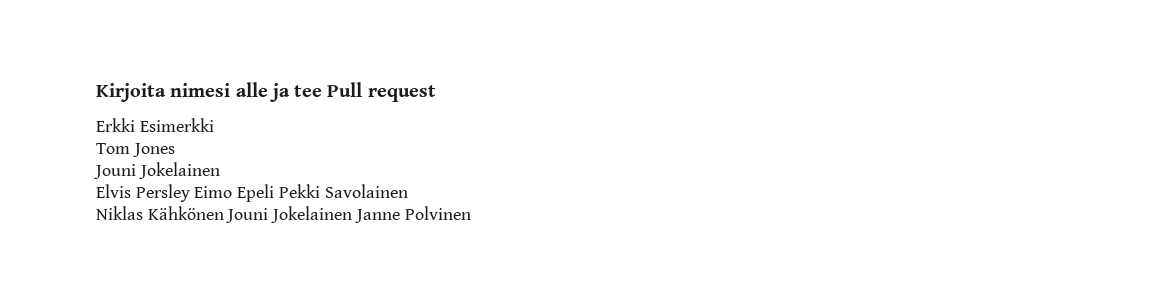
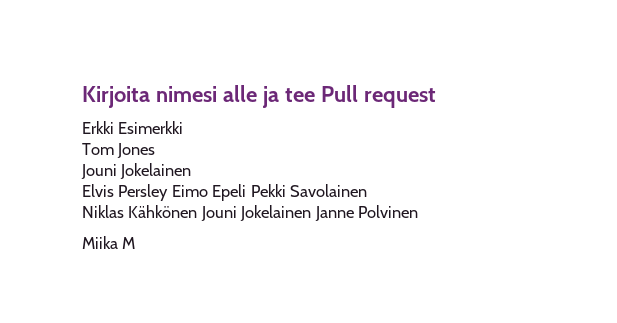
+ Miika M

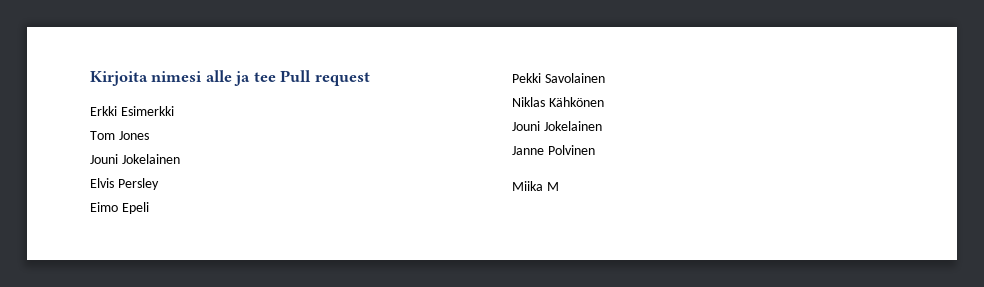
- Elvis Persley Eimo Epeli Pekki Savolainen
+ Elvis Persley
+ Eimo Epeli
+ Pekki Savolainen
- Niklas Kähkönen Jouni Jokelainen Janne Polvinen
+ Niklas Kähkönen
+ Jouni Jokelainen
+ Janne Polvinen

